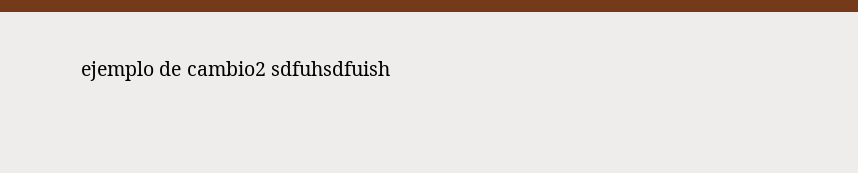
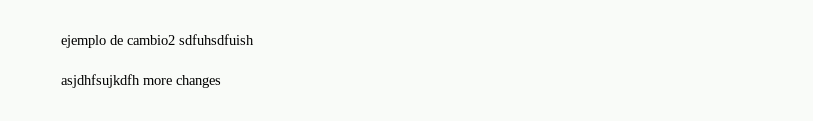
+ asjdhfsujkdfh more changes

